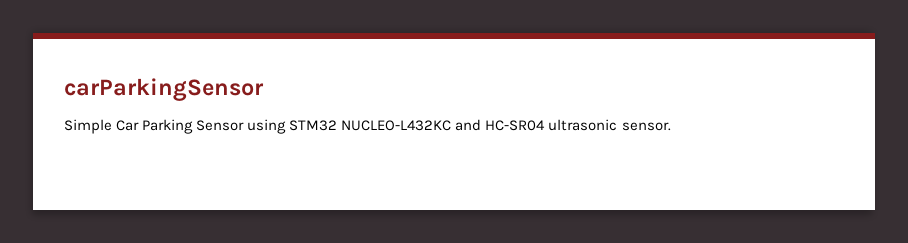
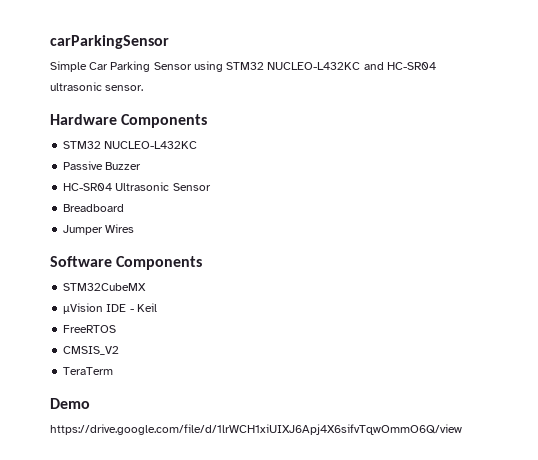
+ Hardware Components
+ STM32 NUCLEO-L432KC
+ Passive Buzzer
+ HC-SR04 Ultrasonic Sensor
+ Breadboard
+ Jumper Wires
+ Software Components
+ STM32CubeMX
+ µVision IDE - Keil
+ FreeRTOS
+ CMSIS_V2
+ TeraTerm
+ Demo
+ https://drive.google.com/file/d/1lrWCH1xiUIXJ6Apj4X6sifvTqwOmmO6Q/view

